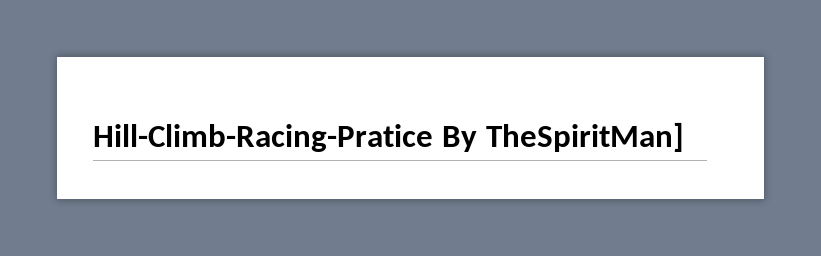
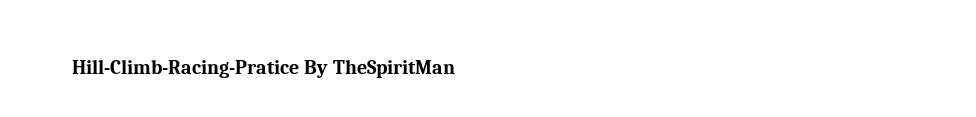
- Hill-Climb-Racing-Pratice By TheSpiritMan]
+ Hill-Climb-Racing-Pratice By TheSpiritMan

